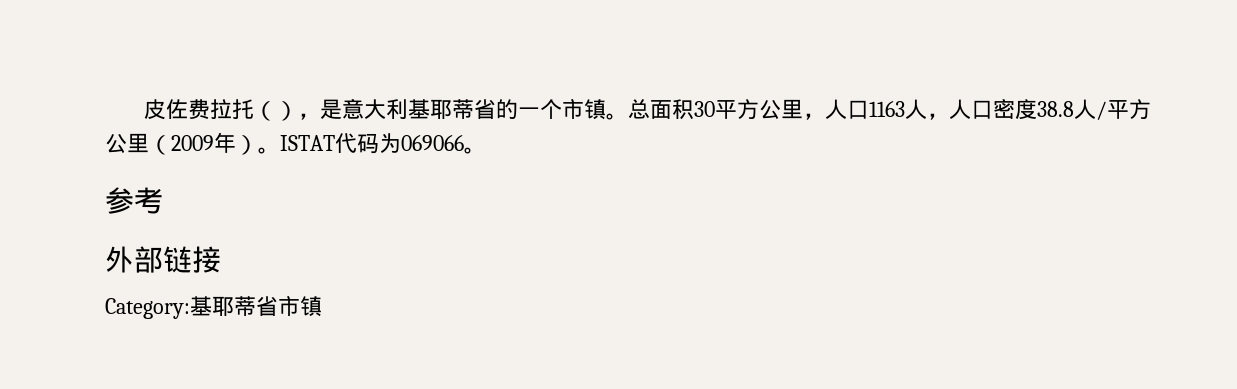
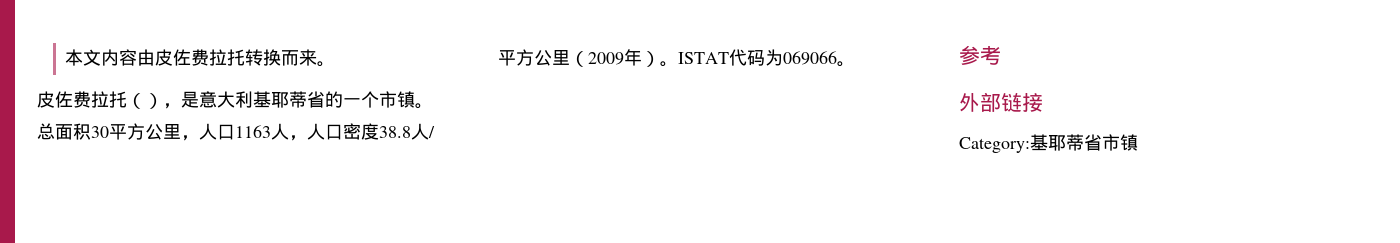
+ 本文内容由皮佐费拉托转换而来。

